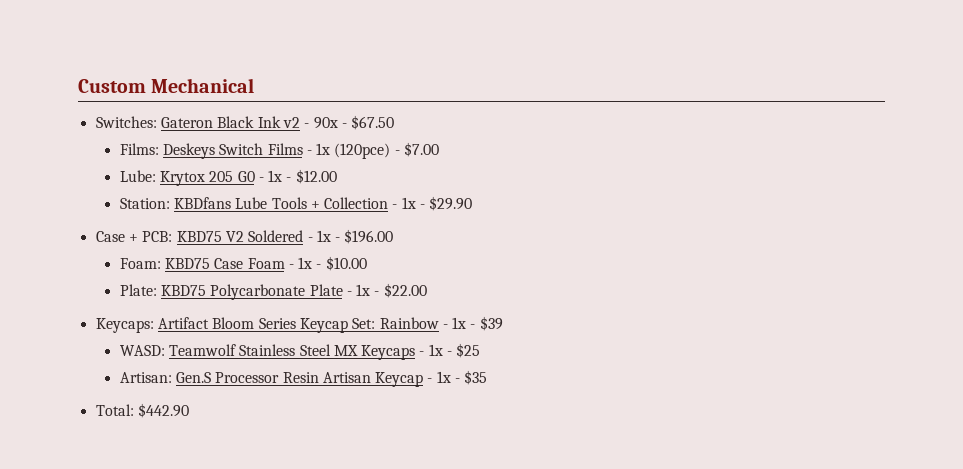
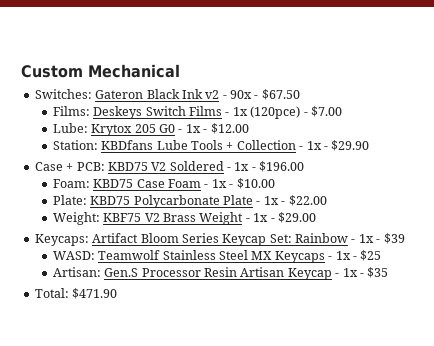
+ Weight: KBF75 V2 Brass Weight - 1x - $29.00
- Total: $442.90
+ Total: $471.90

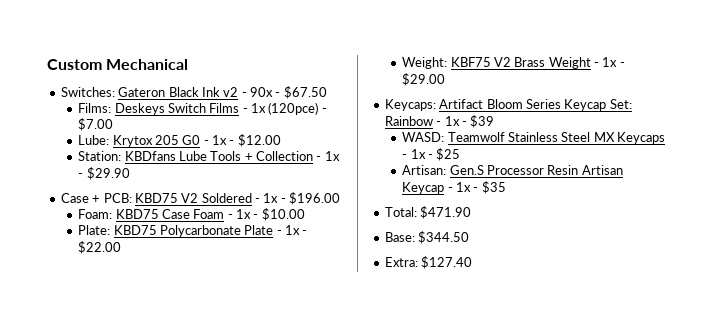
+ Base: $344.50
+ Extra: $127.40

